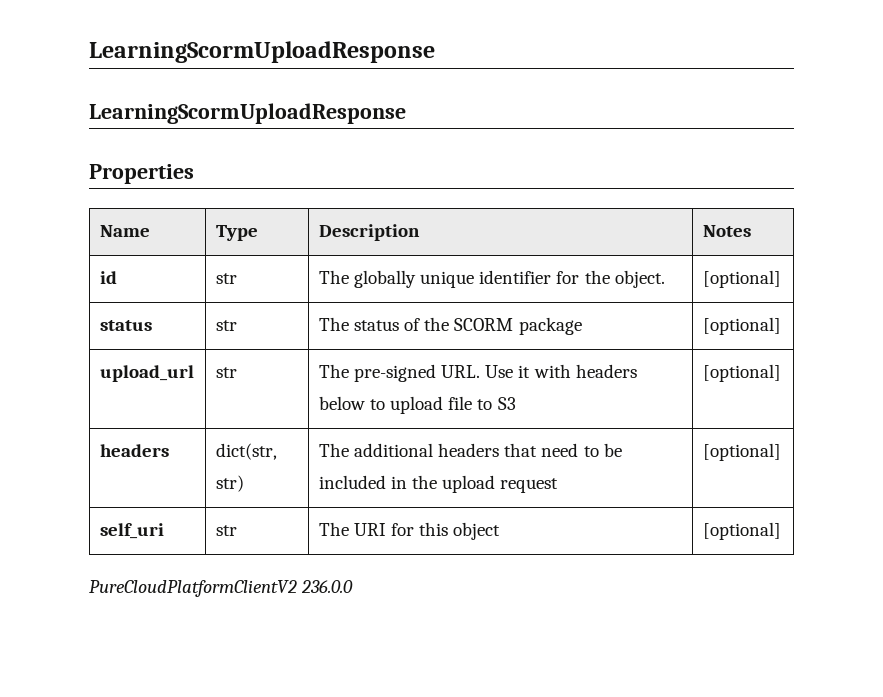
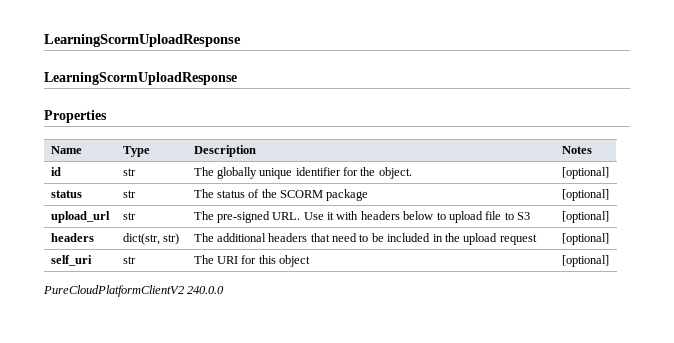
- PureCloudPlatformClientV2 236.0.0
+ PureCloudPlatformClientV2 240.0.0

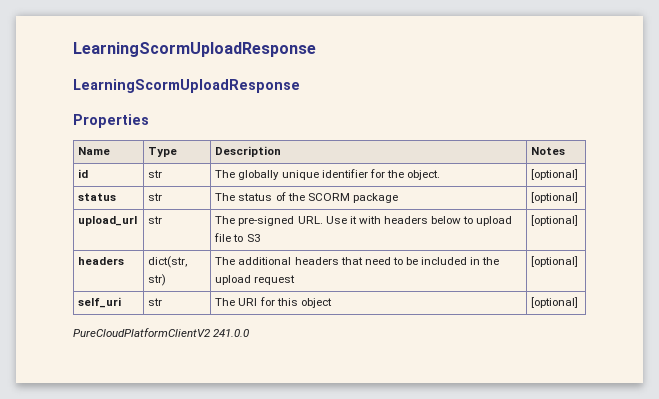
- PureCloudPlatformClientV2 240.0.0
+ PureCloudPlatformClientV2 241.0.0

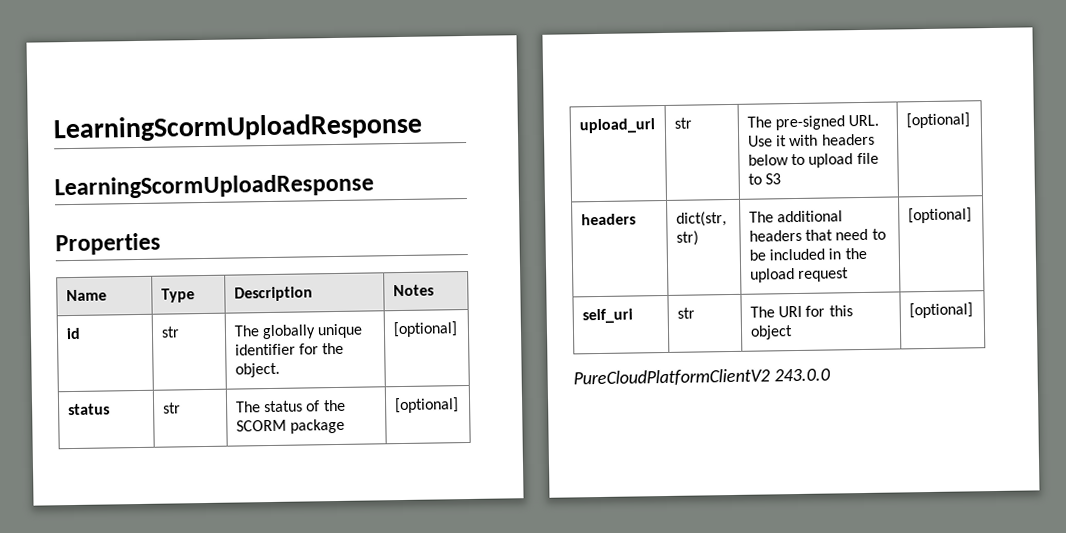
- PureCloudPlatformClientV2 241.0.0
+ PureCloudPlatformClientV2 243.0.0

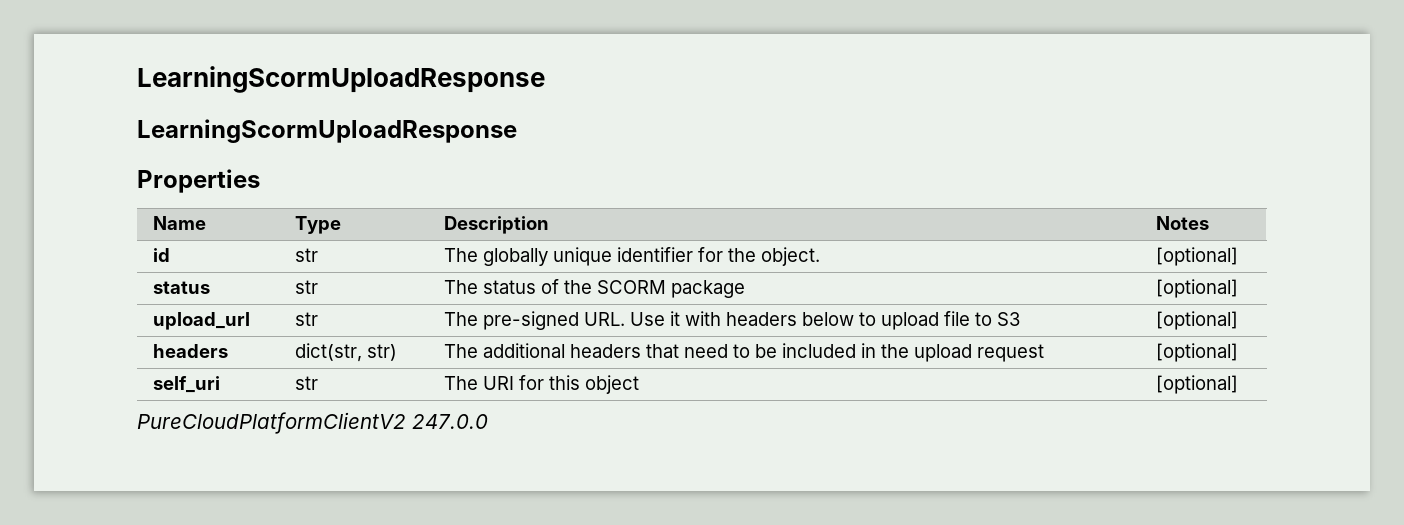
- PureCloudPlatformClientV2 243.0.0
+ PureCloudPlatformClientV2 247.0.0

